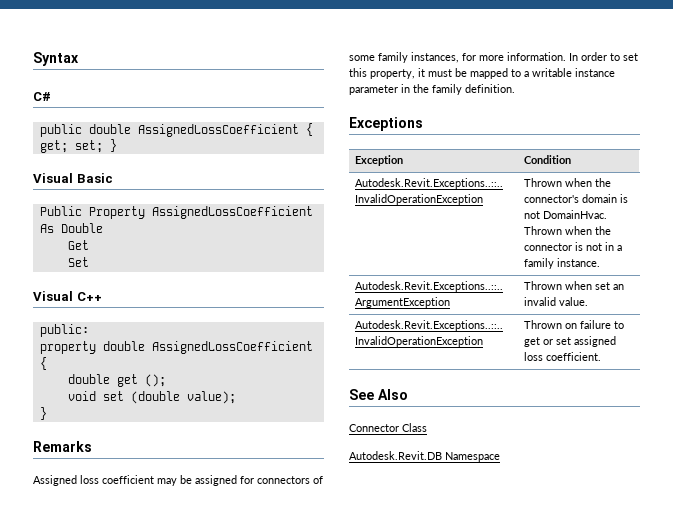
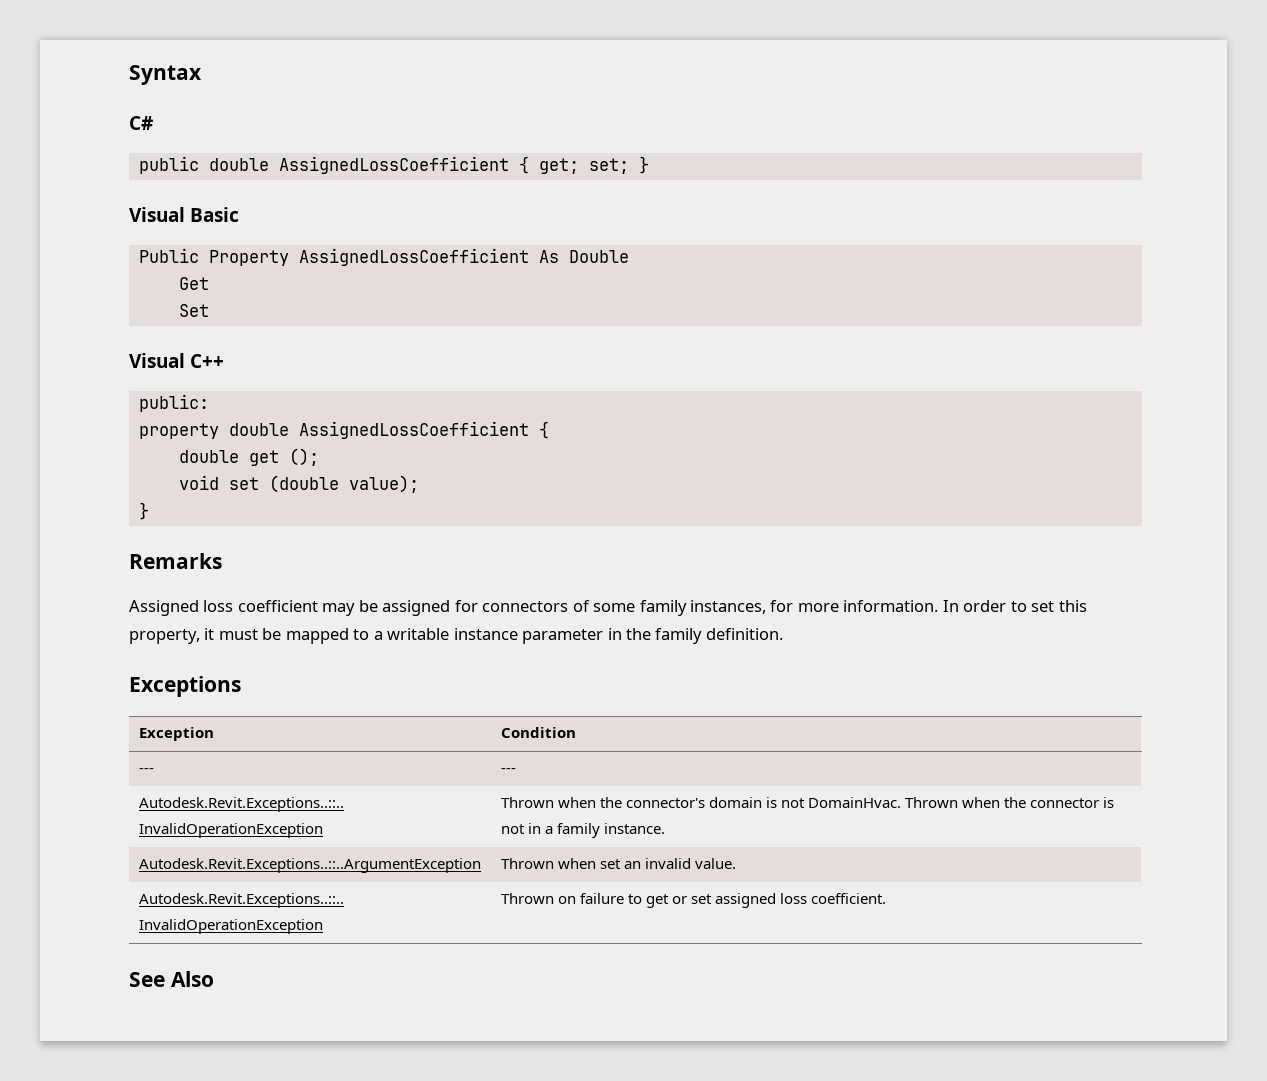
+ --- | ---
- Connector Class
- Autodesk.Revit.DB Namespace

